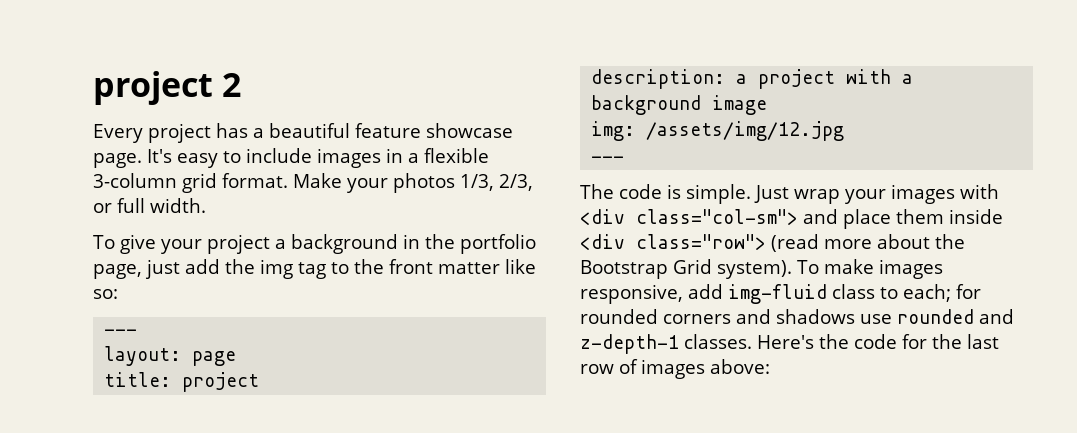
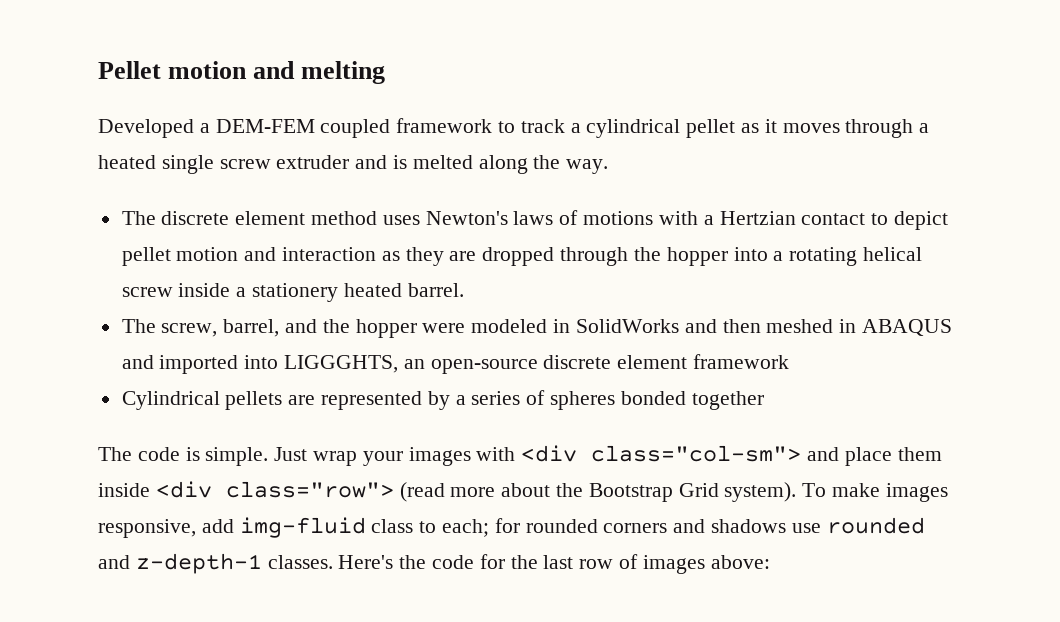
- project 2
- Every project has a beautiful feature showcase page. It's easy to include images in a flexible 3-column grid format. Make your photos 1/3, 2/3, or full width.
- To give your project a background in the portfolio page, just add the img tag to the front matter like so:
- ---
- layout: page
- title: project
- description: a project with a background image
- img: /assets/img/12.jpg
- ---
+ Pellet motion and melting
+ Developed a DEM-FEM coupled framework to track a cylindrical pellet as it moves through a heated single screw extruder and is melted along the way.
+ The discrete element method uses Newton's laws of motions with a Hertzian contact to depict pellet motion and interaction as they are dropped through the hopper into a rotating helical screw inside a stationery heated barrel.
+ The screw, barrel, and the hopper were modeled in SolidWorks and then meshed in ABAQUS and imported into LIGGGHTS, an open-source discrete element framework
+ Cylindrical pellets are represented by a series of spheres bonded together

